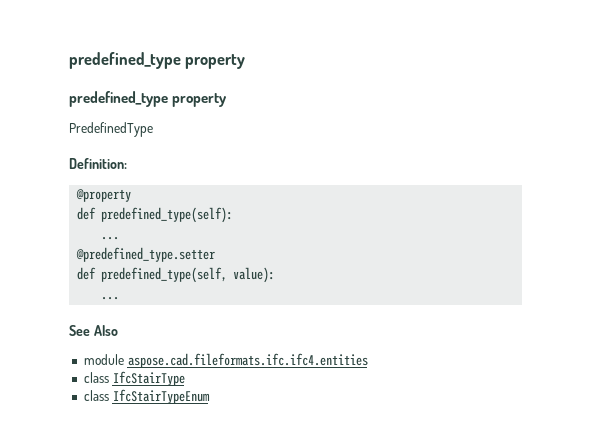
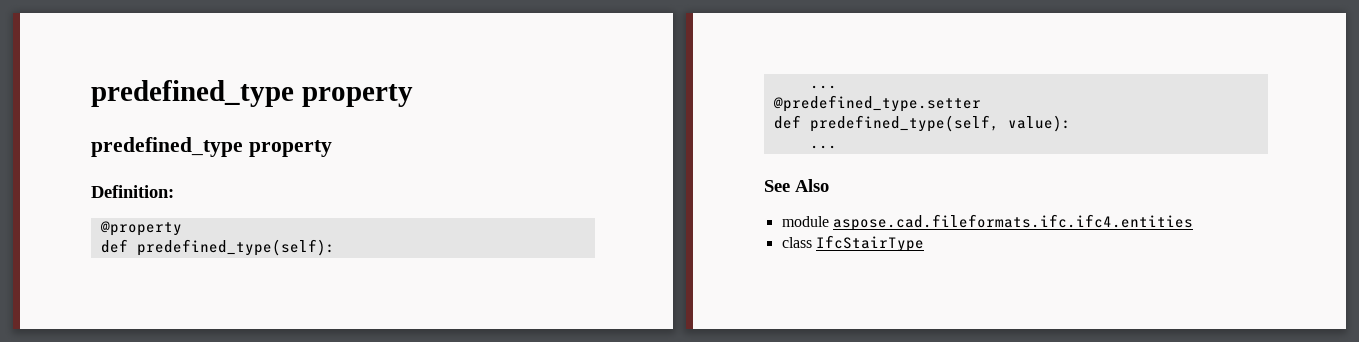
- PredefinedType
- class IfcStairTypeEnum

